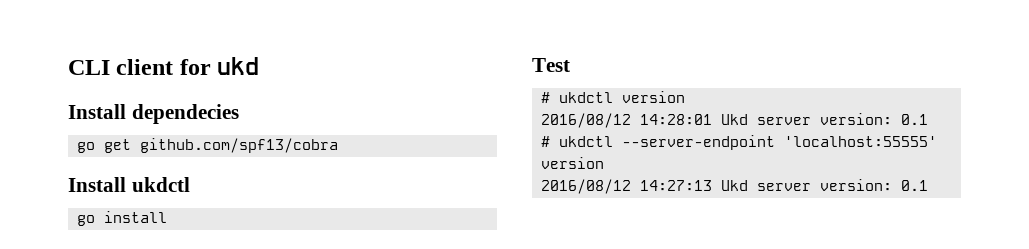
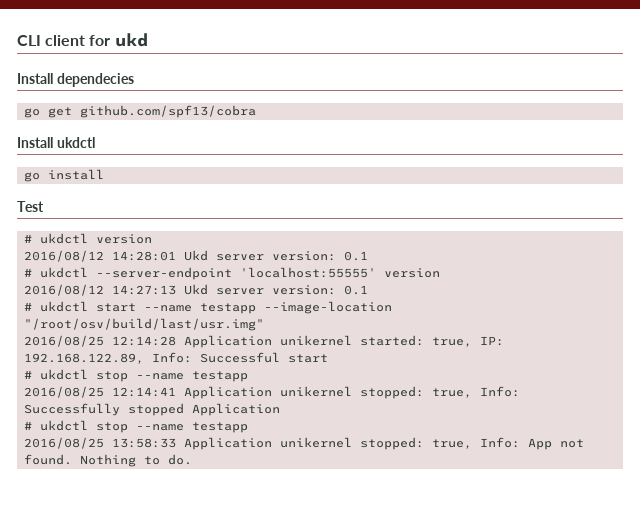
+ # ukdctl start --name testapp --image-location "/root/osv/build/last/usr.img"
+ 2016/08/25 12:14:28 Application unikernel started: true, IP: 192.168.122.89, Info: Successful start
+ # ukdctl stop --name testapp
+ 2016/08/25 12:14:41 Application unikernel stopped: true, Info: Successfully stopped Application
+ # ukdctl stop --name testapp
+ 2016/08/25 13:58:33 Application unikernel stopped: true, Info: App not found. Nothing to do.

